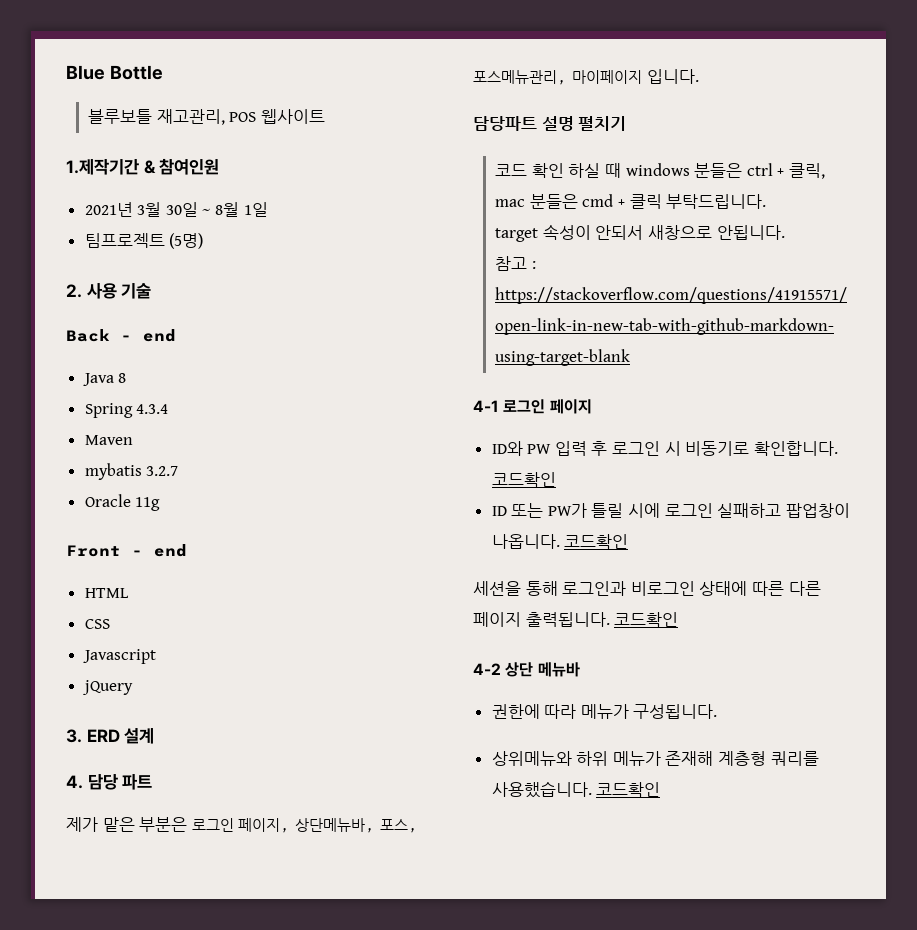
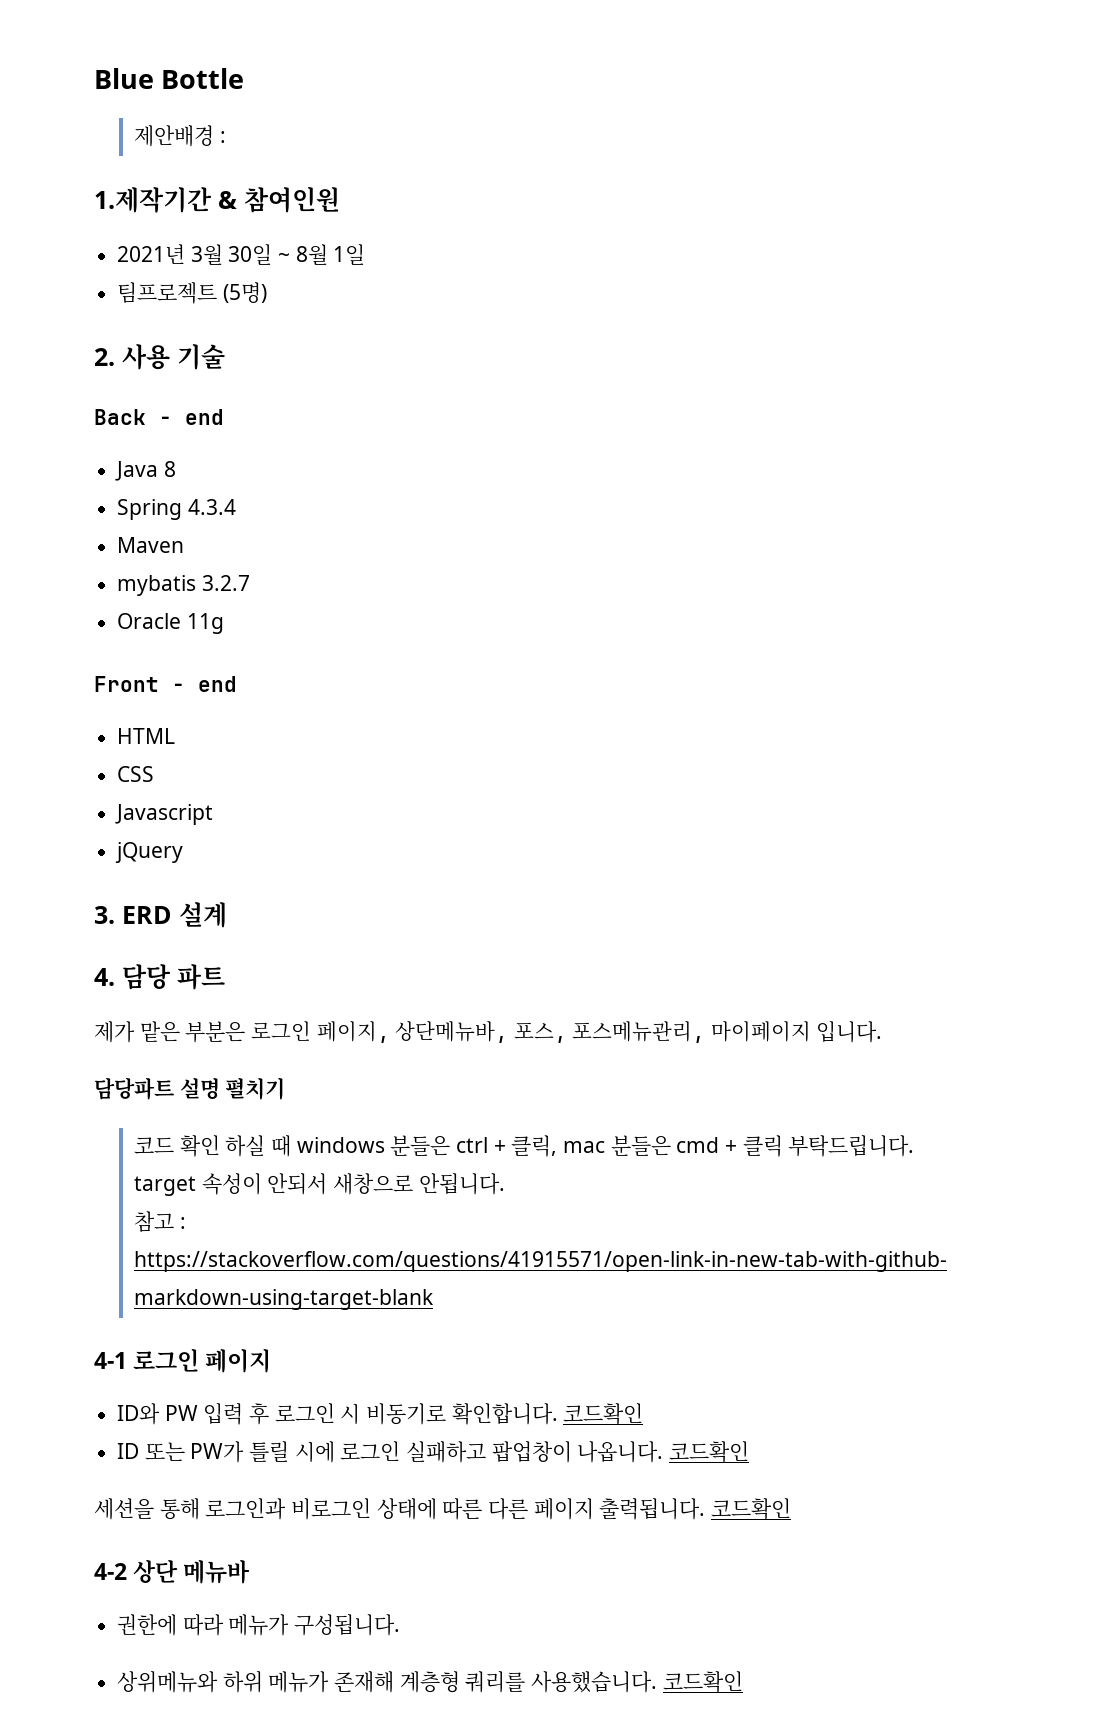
- 블루보틀 재고관리, POS 웹사이트
+ 제안배경 :

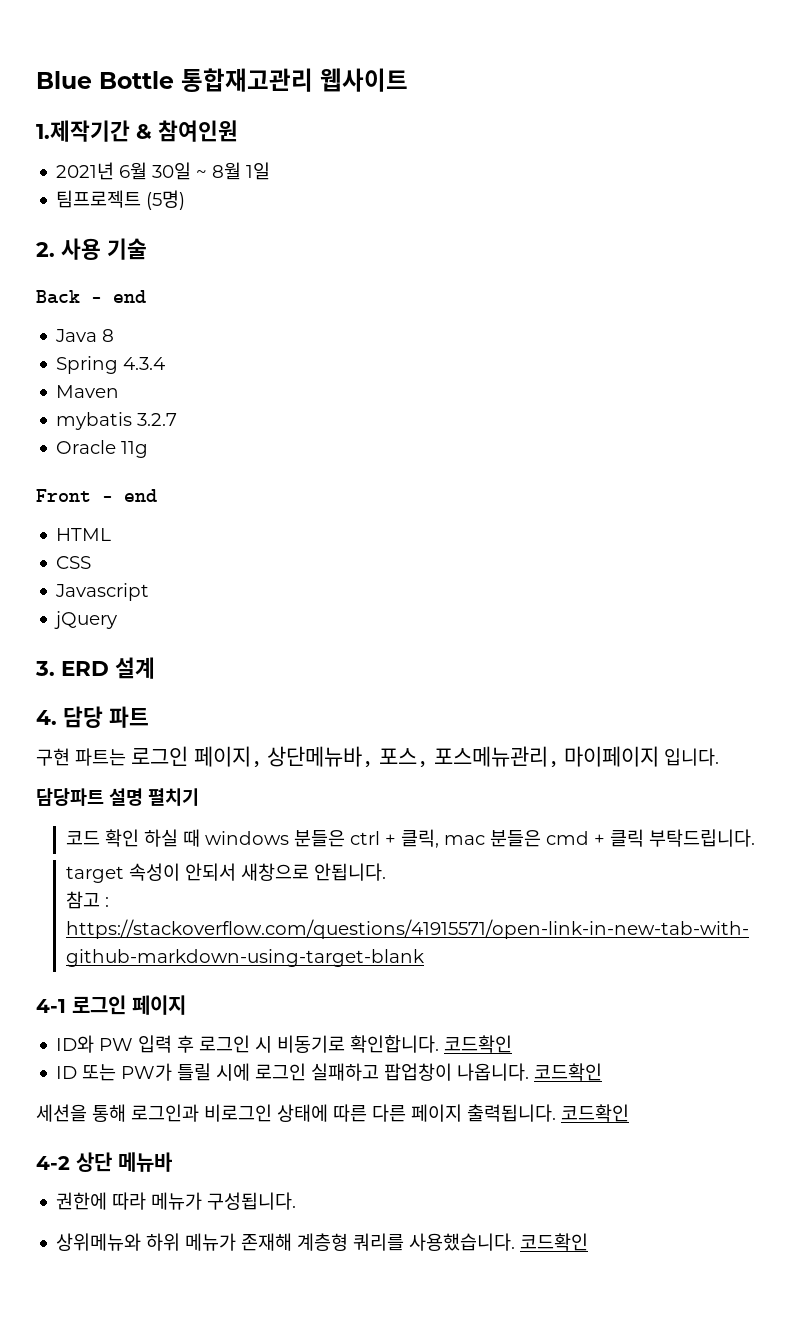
- Blue Bottle
- 제안배경 :
+ Blue Bottle 통합재고관리 웹사이트
- 2021년 3월 30일 ~ 8월 1일
+ 2021년 6월 30일 ~ 8월 1일
- 제가 맡은 부분은 로그인 페이지, 상단메뉴바, 포스, 포스메뉴관리, 마이페이지 입니다.
+ 구현 파트는 로그인 페이지, 상단메뉴바, 포스, 포스메뉴관리, 마이페이지 입니다.

